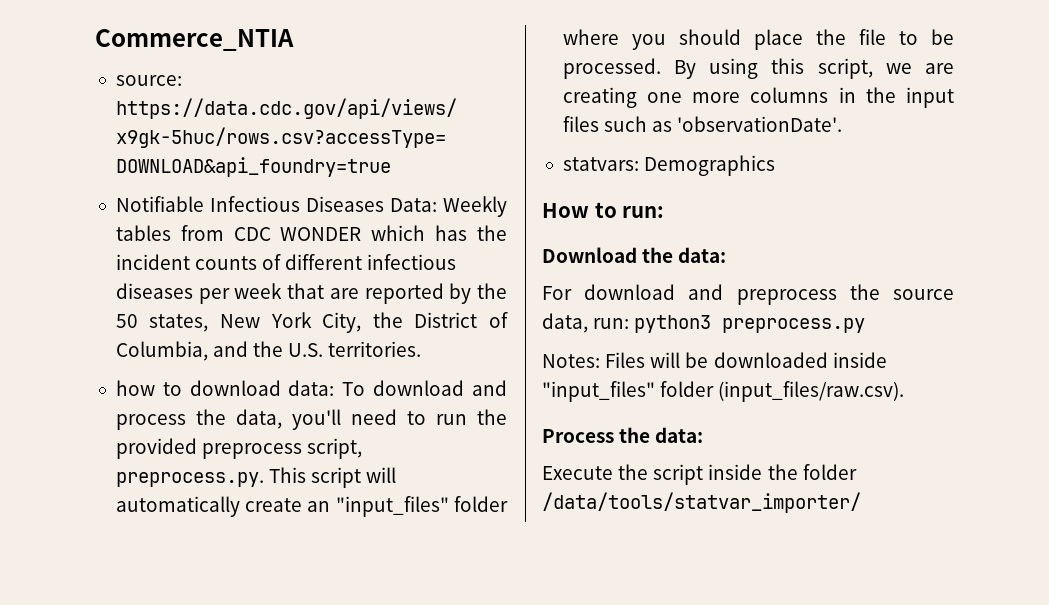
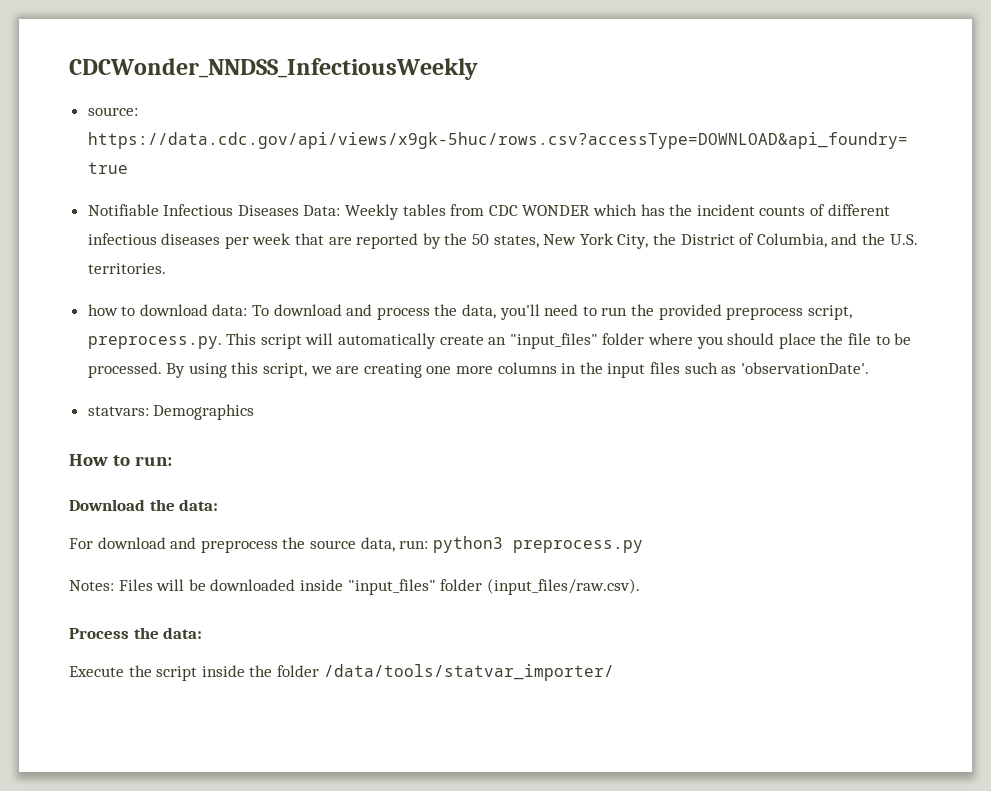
- Commerce_NTIA
+ CDCWonder_NNDSS_InfectiousWeekly

